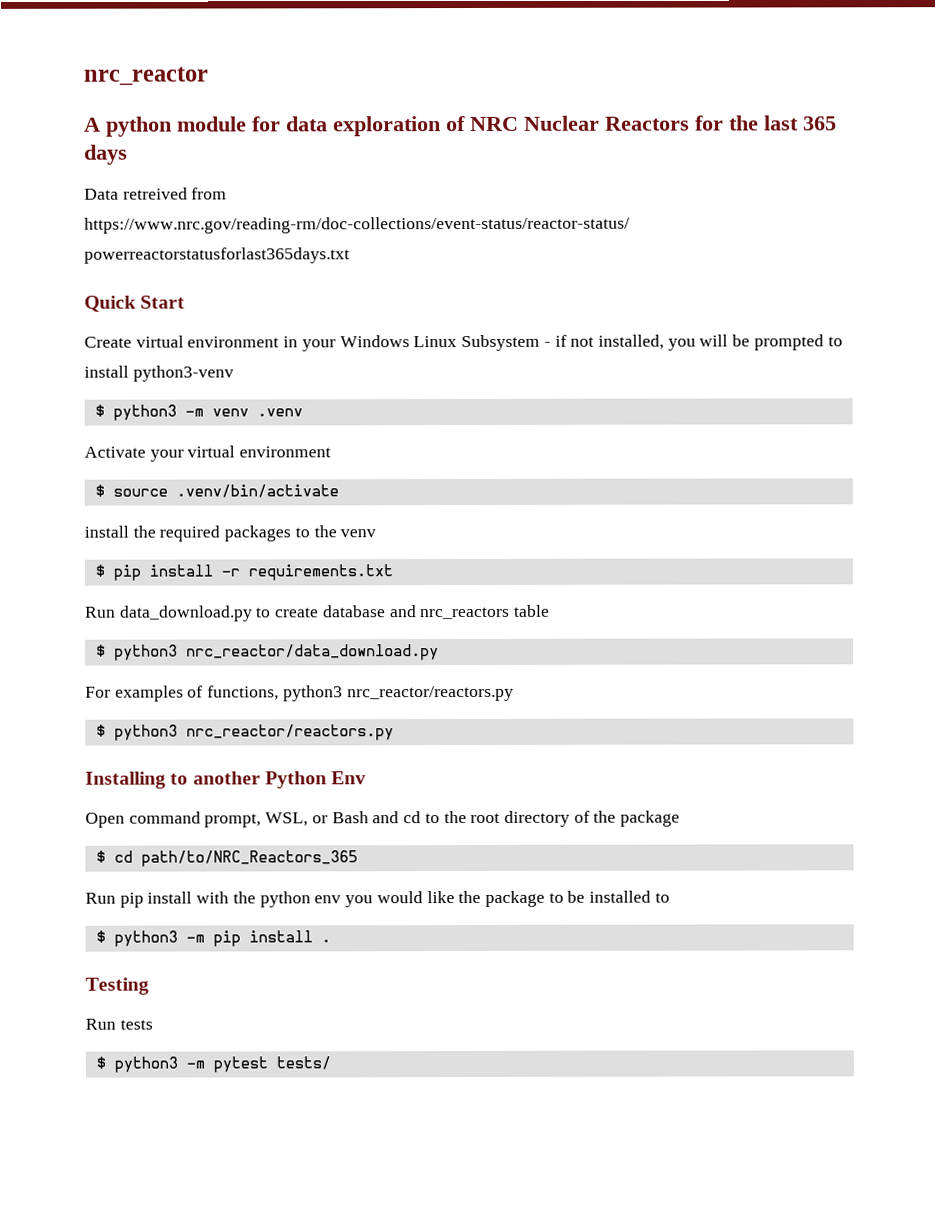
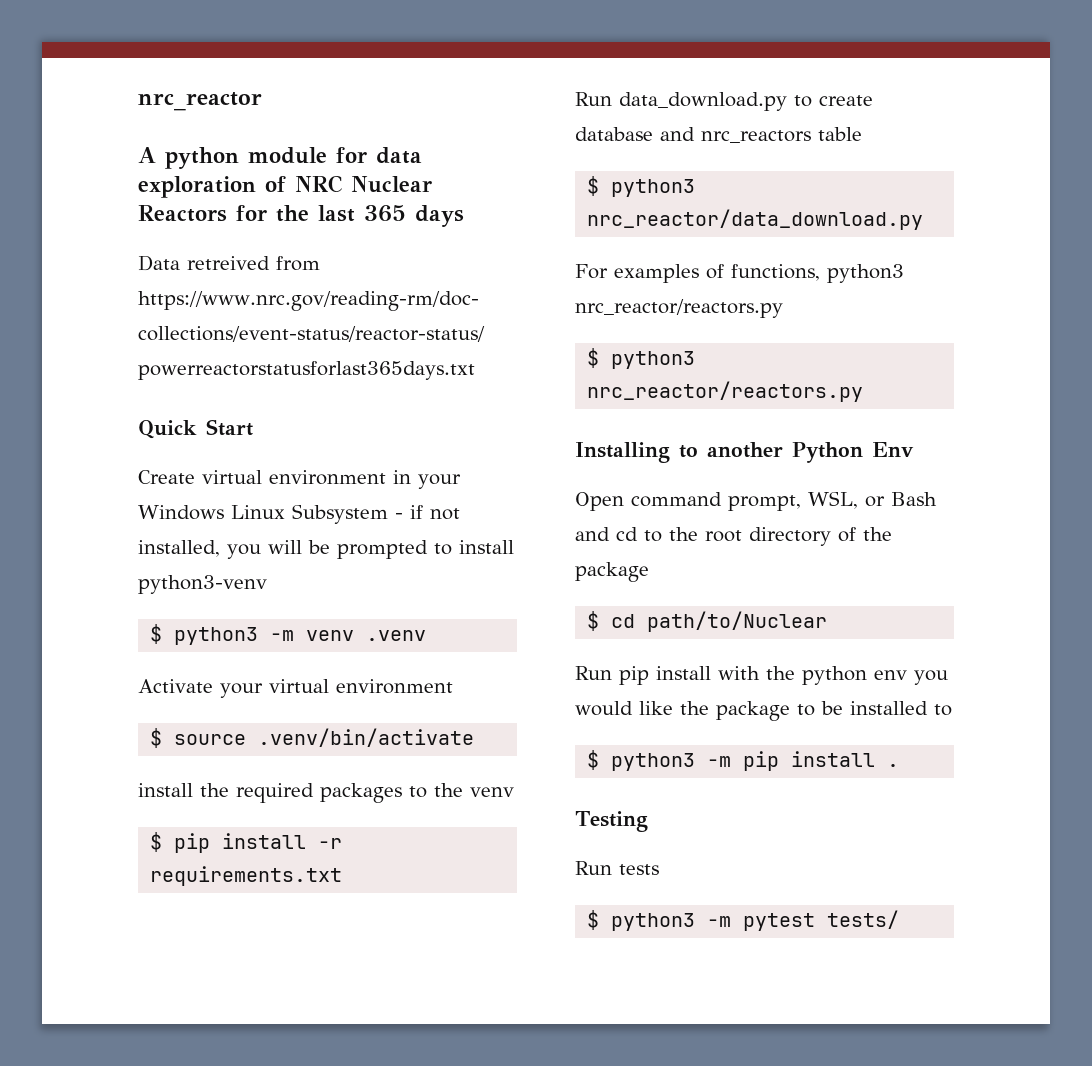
- $ cd path/to/NRC_Reactors_365
+ $ cd path/to/Nuclear

